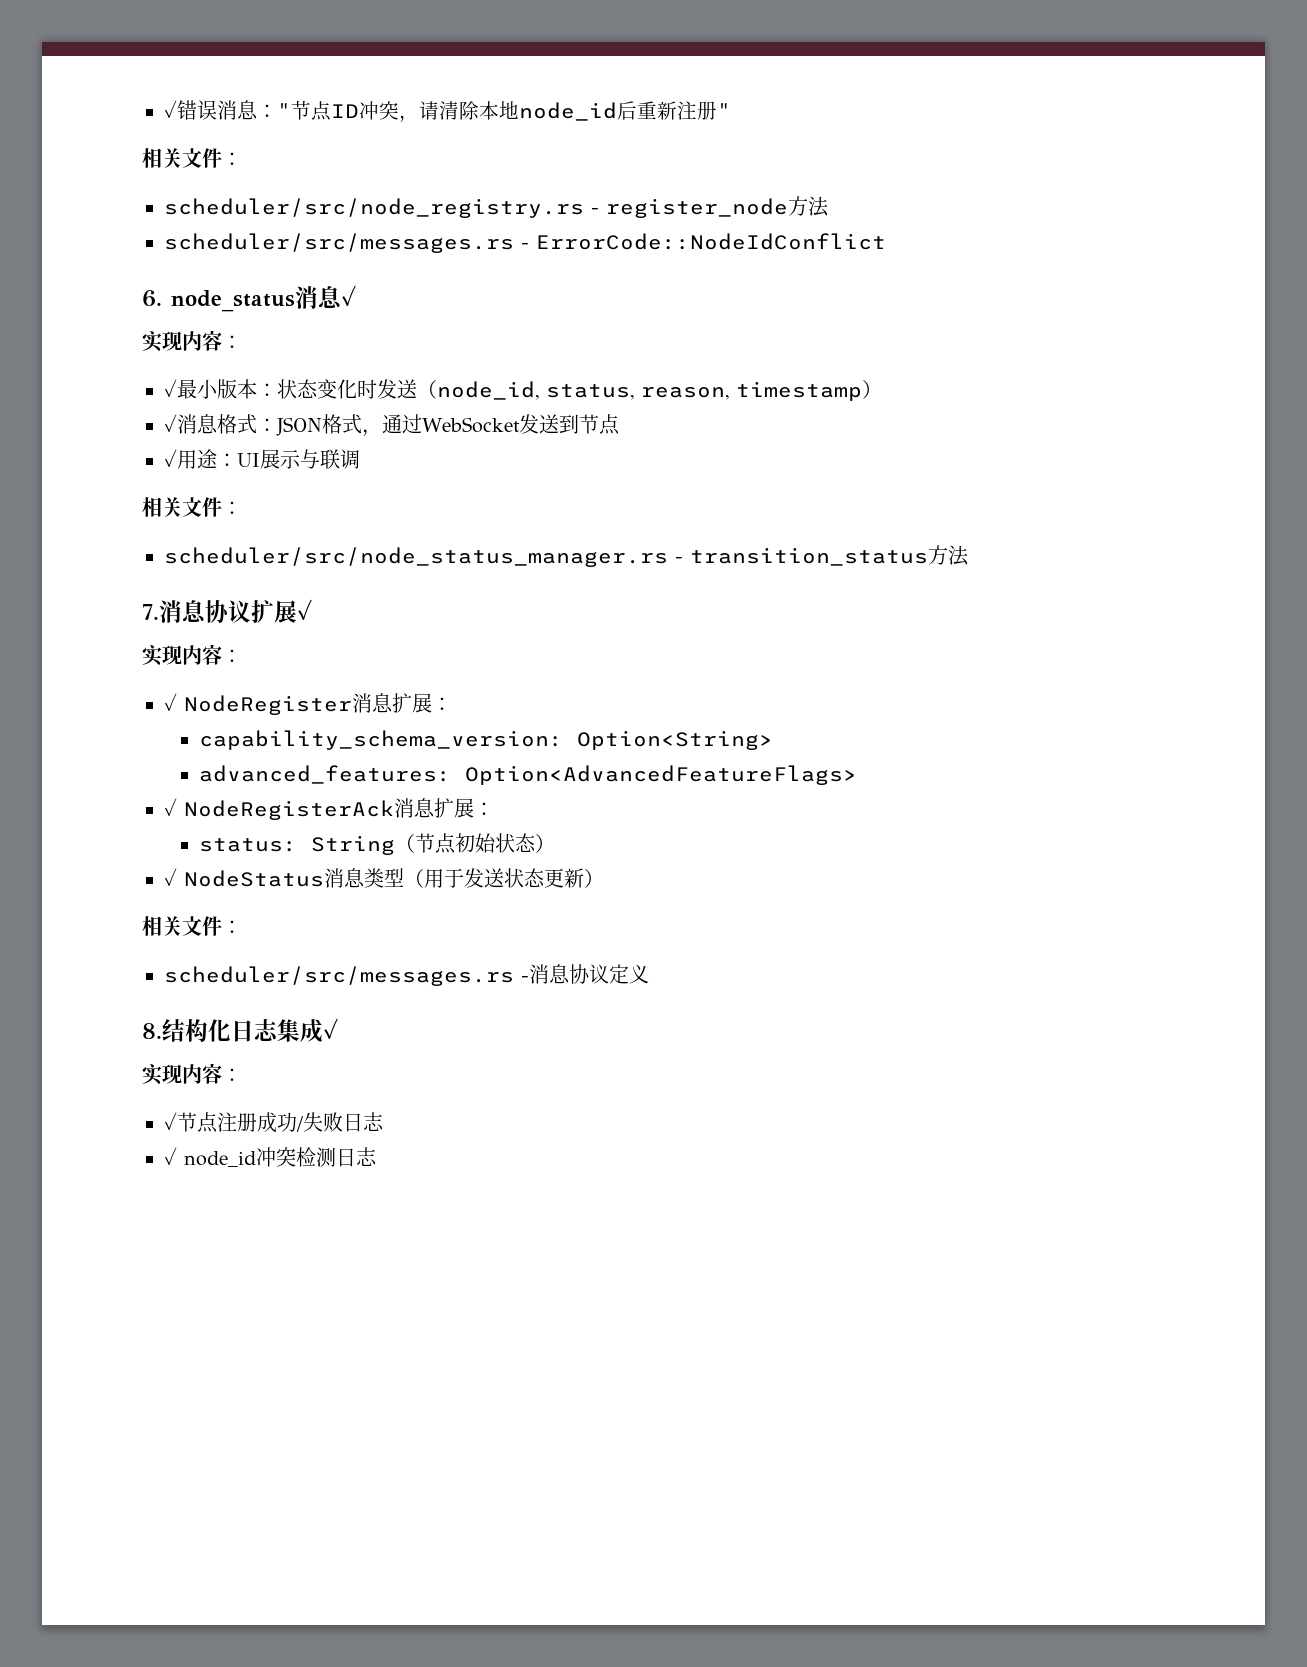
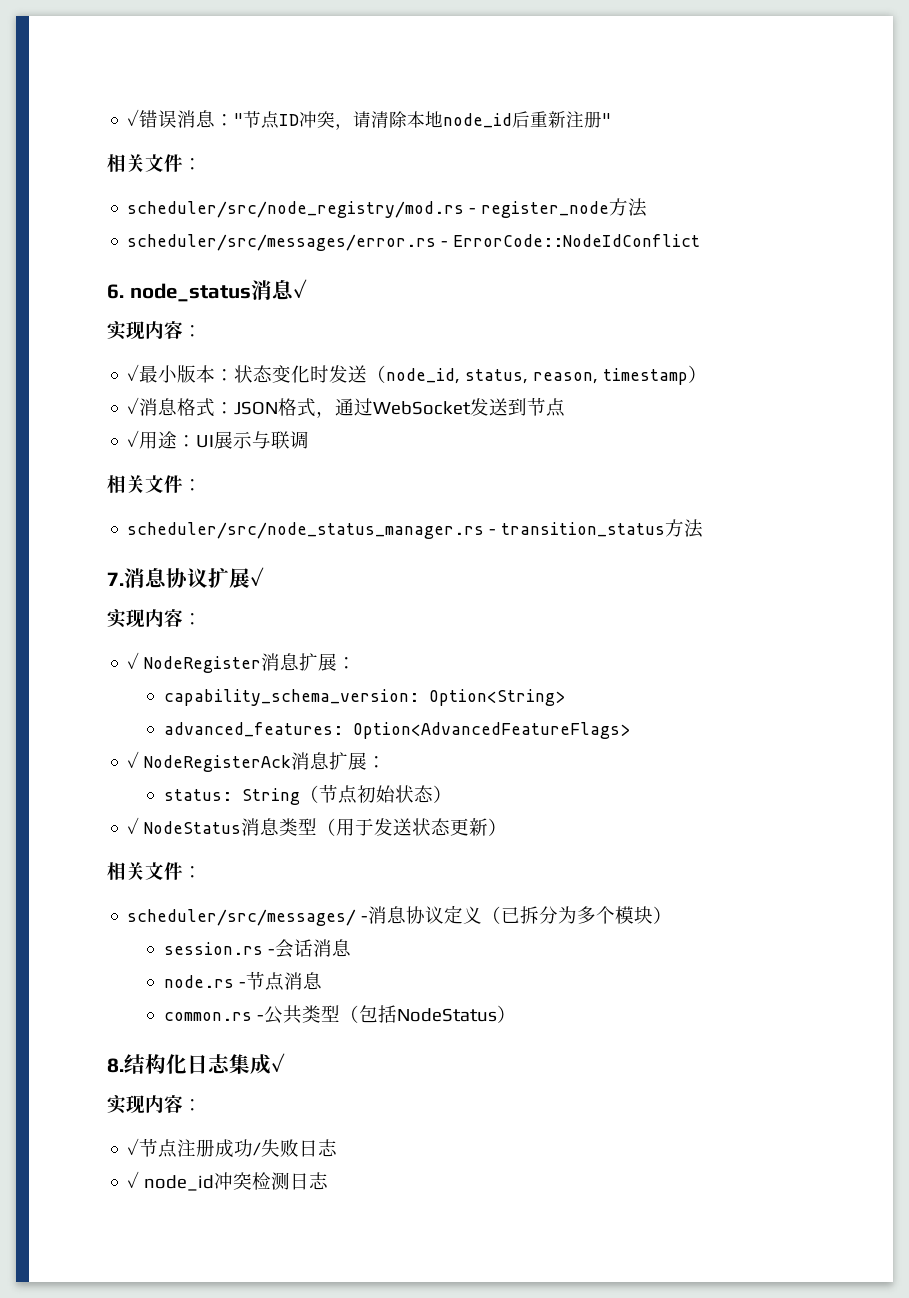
- scheduler/src/node_registry.rs - register_node方法
+ scheduler/src/node_registry/mod.rs - register_node方法
- scheduler/src/messages.rs - ErrorCode::NodeIdConflict
+ scheduler/src/messages/error.rs - ErrorCode::NodeIdConflict
- scheduler/src/messages.rs -消息协议定义
+ scheduler/src/messages/ -消息协议定义（已拆分为多个模块）
+ session.rs -会话消息
+ node.rs -节点消息
+ common.rs -公共类型（包括NodeStatus）

